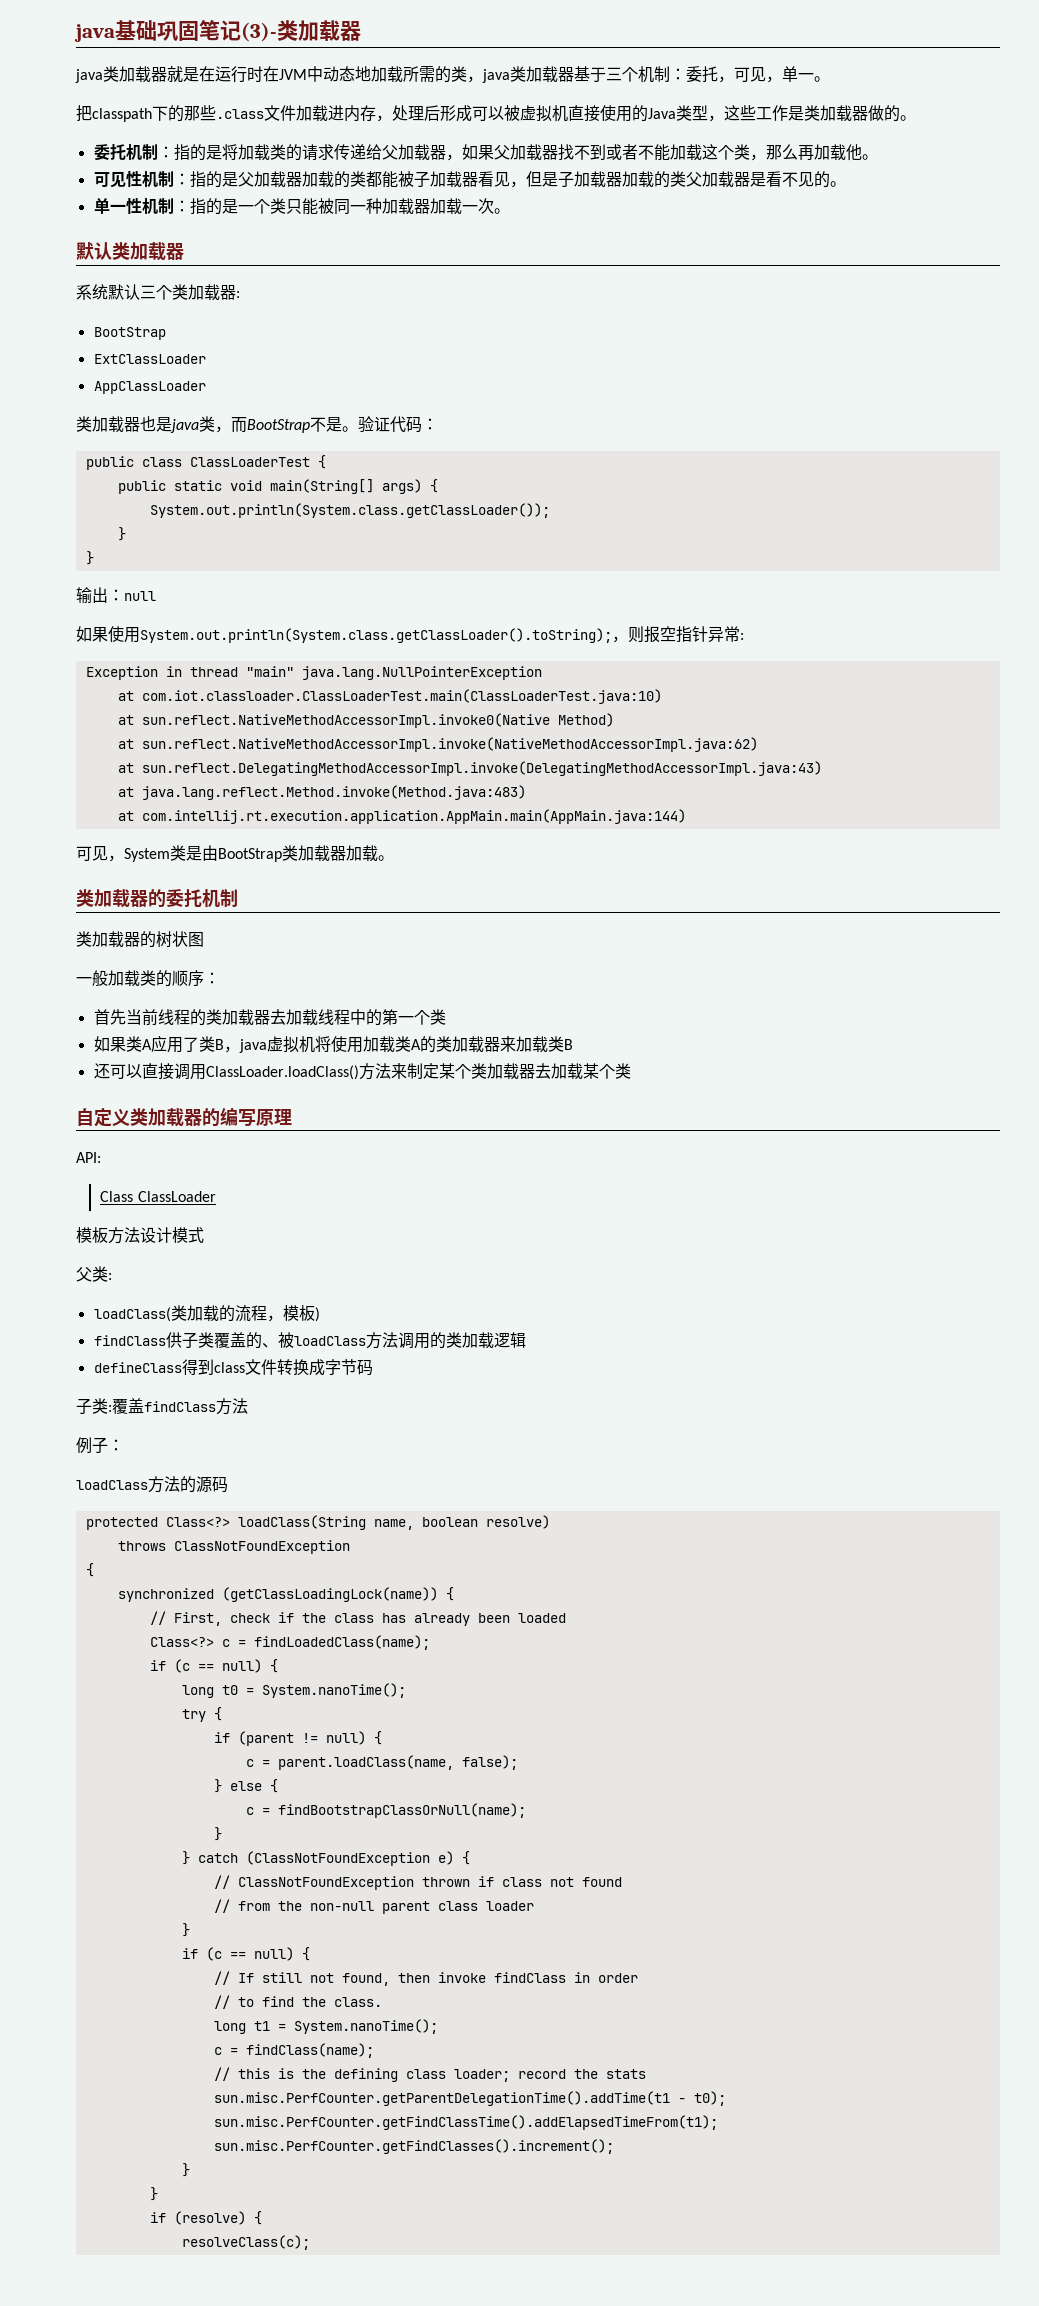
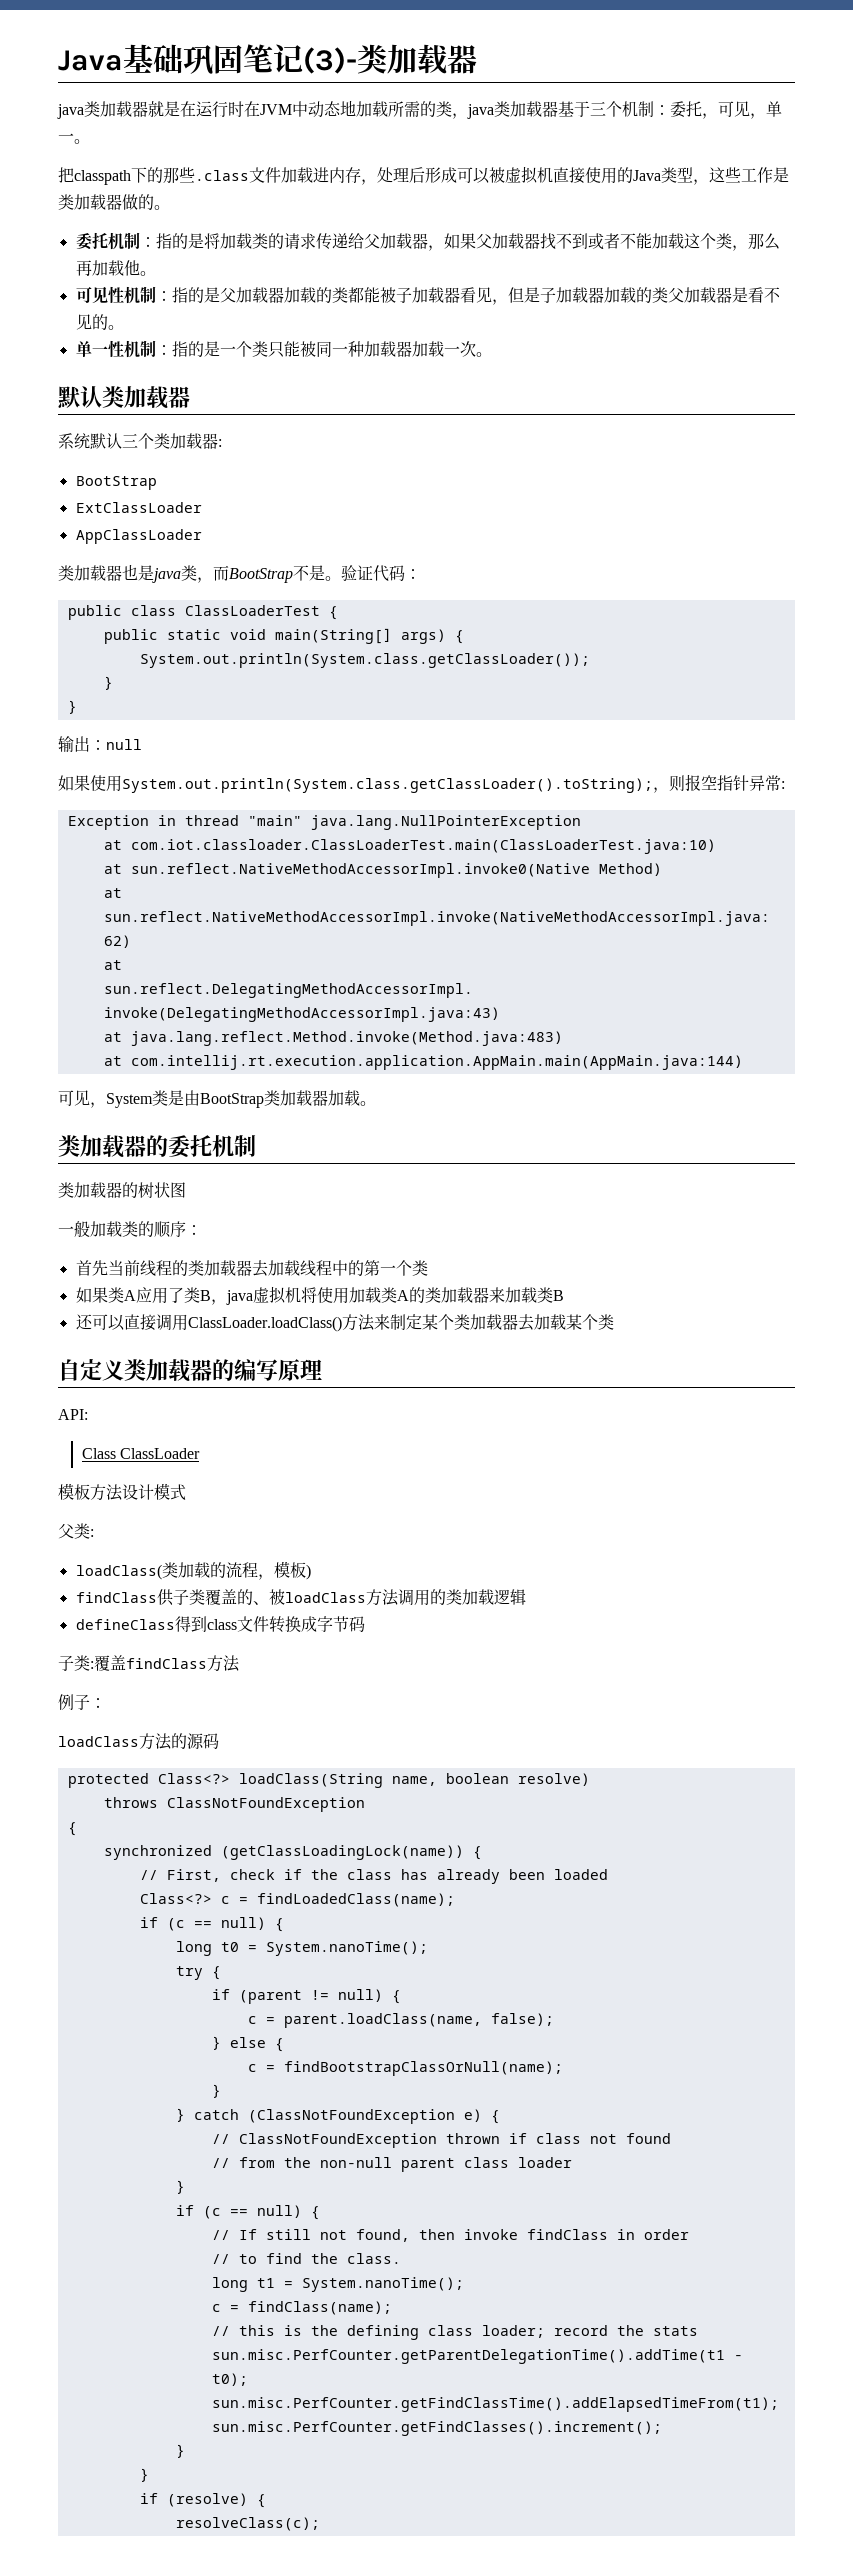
- java基础巩固笔记(3)-类加载器
+ Java基础巩固笔记(3)-类加载器

